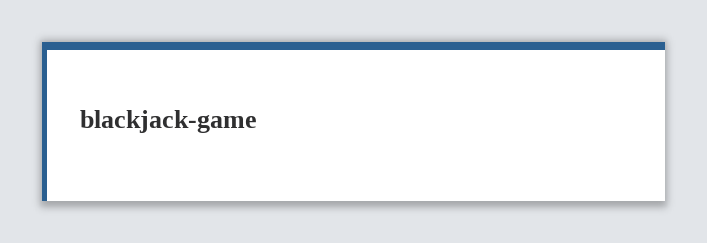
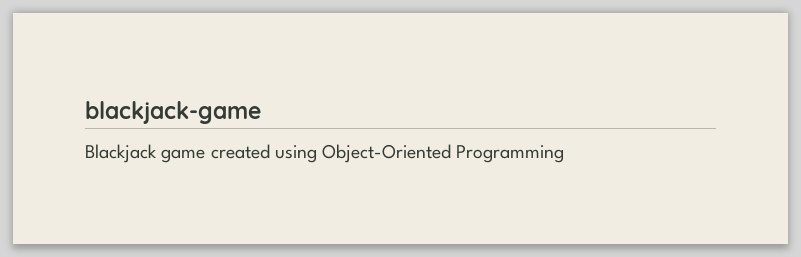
+ Blackjack game created using Object-Oriented Programming

